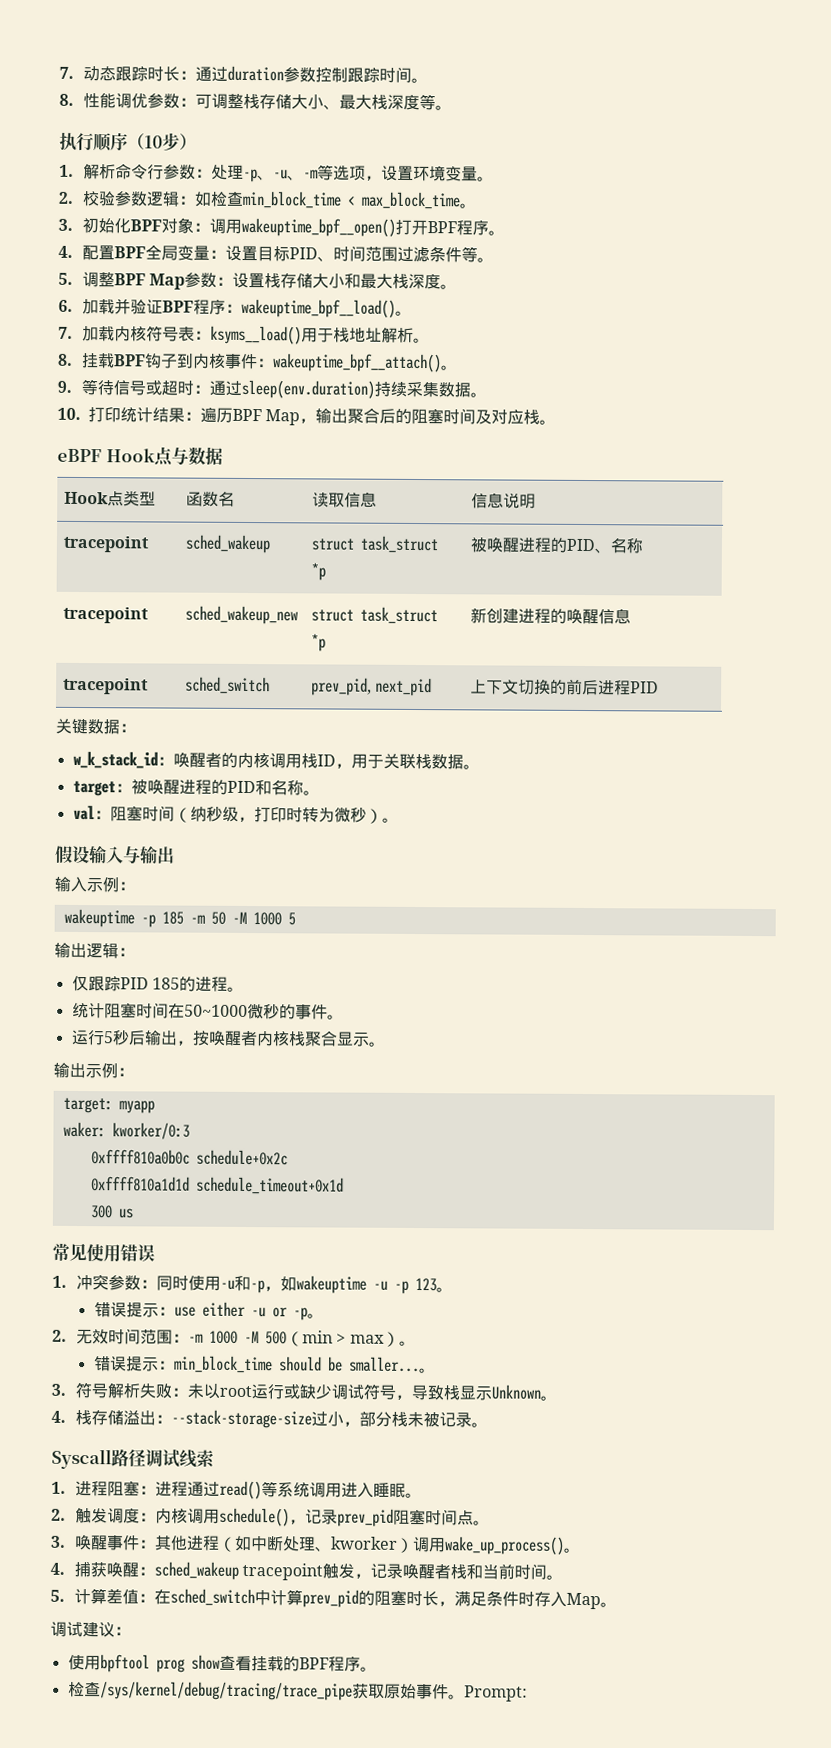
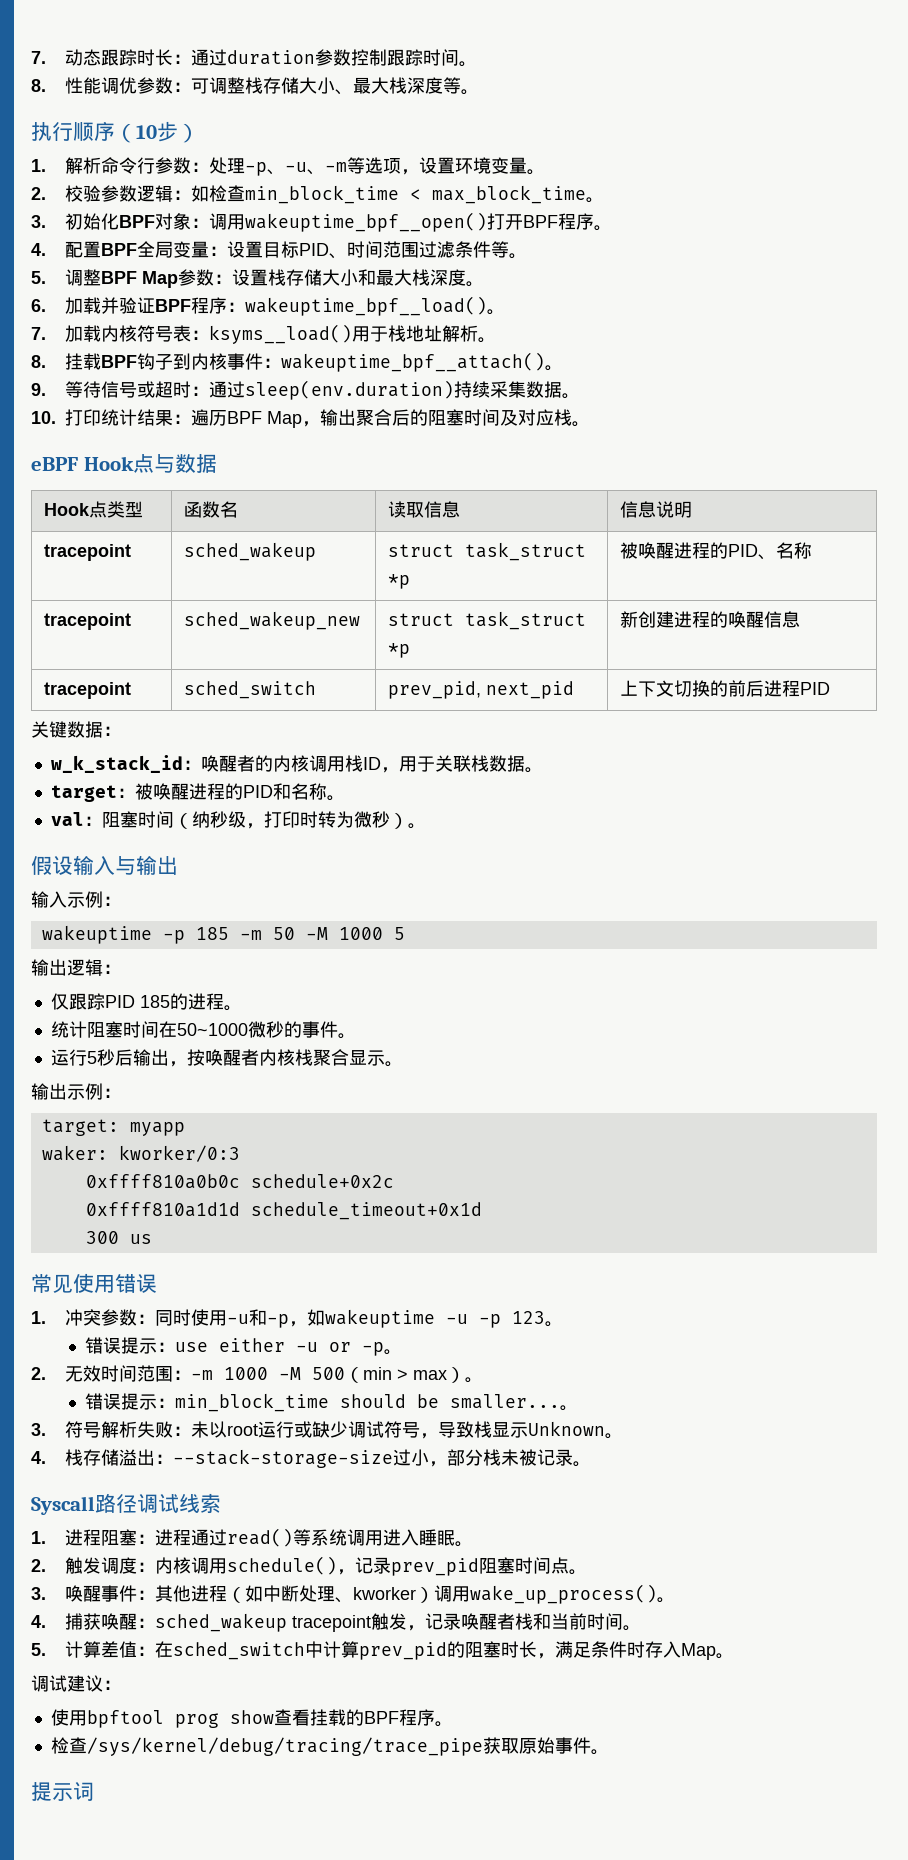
- 检查/sys/kernel/debug/tracing/trace_pipe获取原始事件。Prompt:
+ 检查/sys/kernel/debug/tracing/trace_pipe获取原始事件。
+ 提示词

